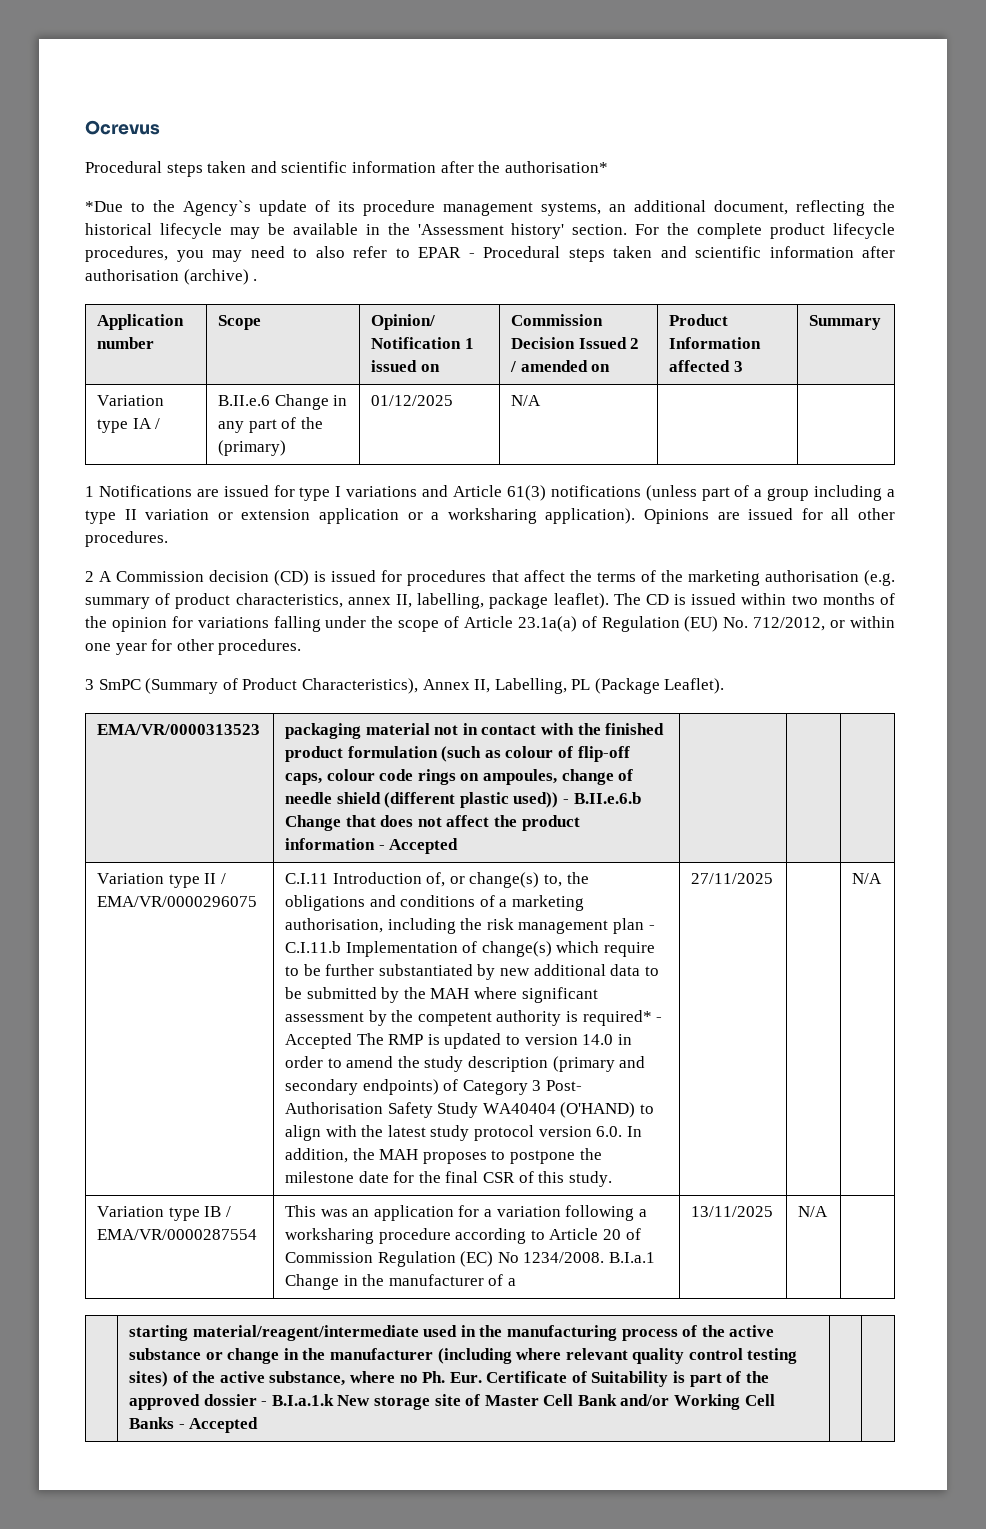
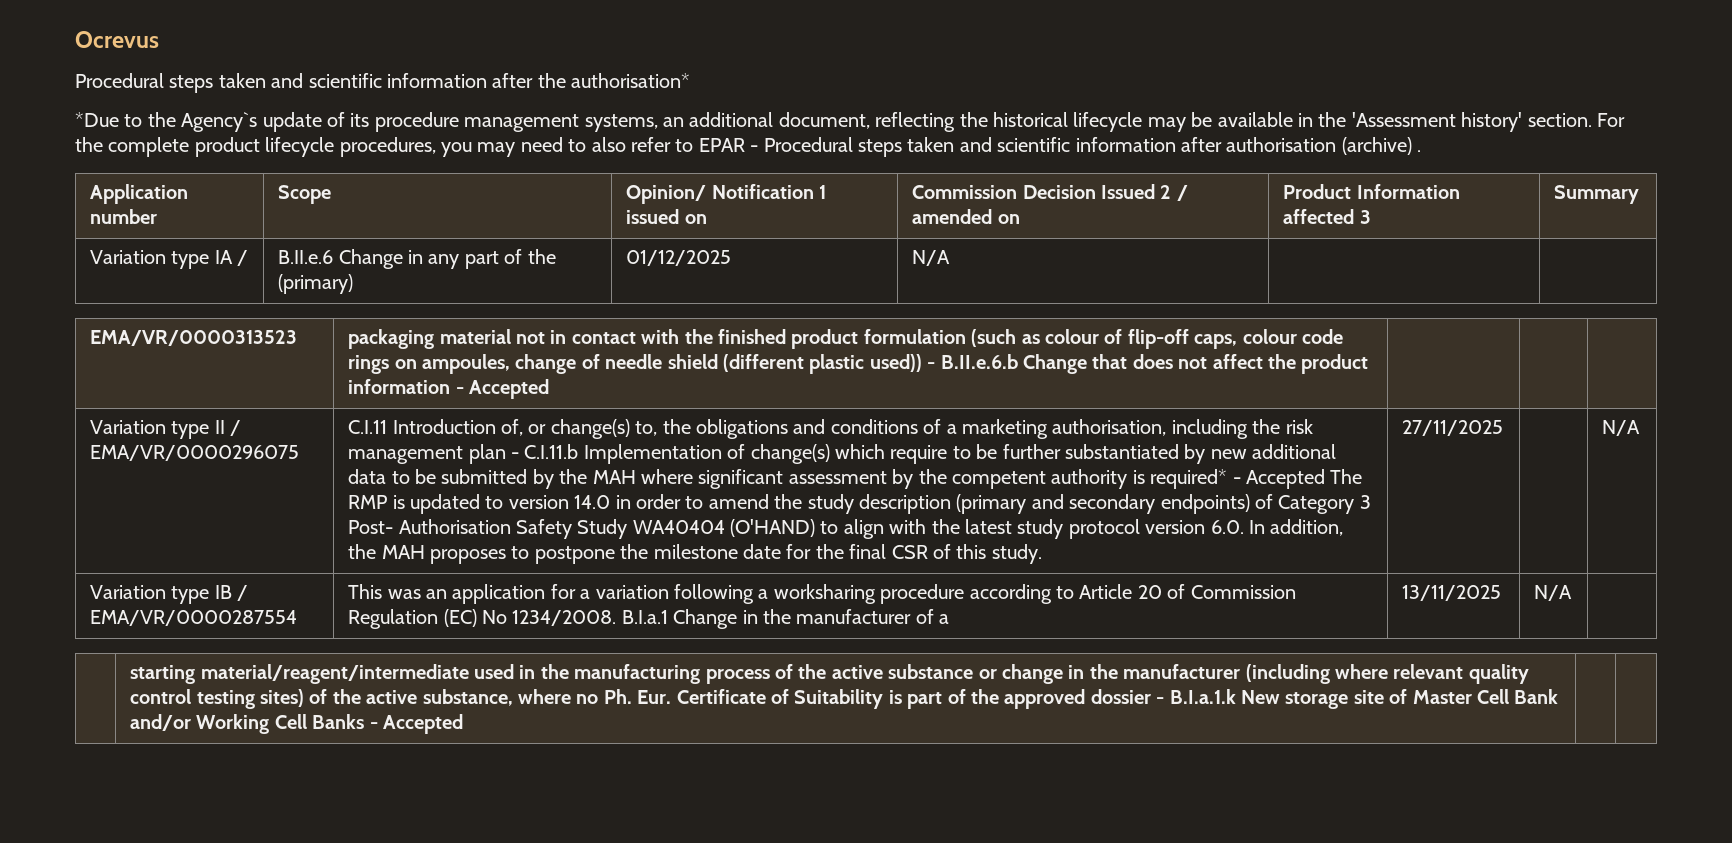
- 1 Notifications are issued for type I variations and Article 61(3) notifications (unless part of a group including a type II variation or extension application or a worksharing application). Opinions are issued for all other procedures.
- 2 A Commission decision (CD) is issued for procedures that affect the terms of the marketing authorisation (e.g. summary of product characteristics, annex II, labelling, package leaflet). The CD is issued within two months of the opinion for variations falling under the scope of Article 23.1a(a) of Regulation (EU) No. 712/2012, or within one year for other procedures.
- 3 SmPC (Summary of Product Characteristics), Annex II, Labelling, PL (Package Leaflet).

